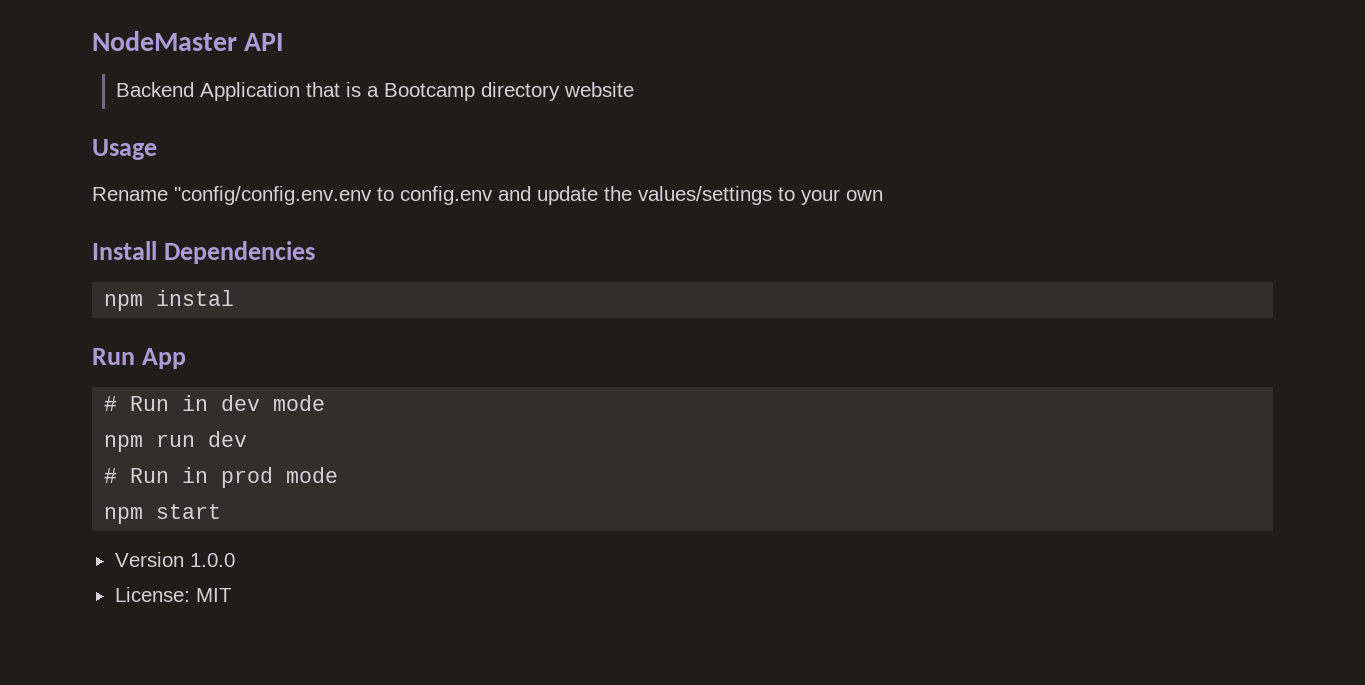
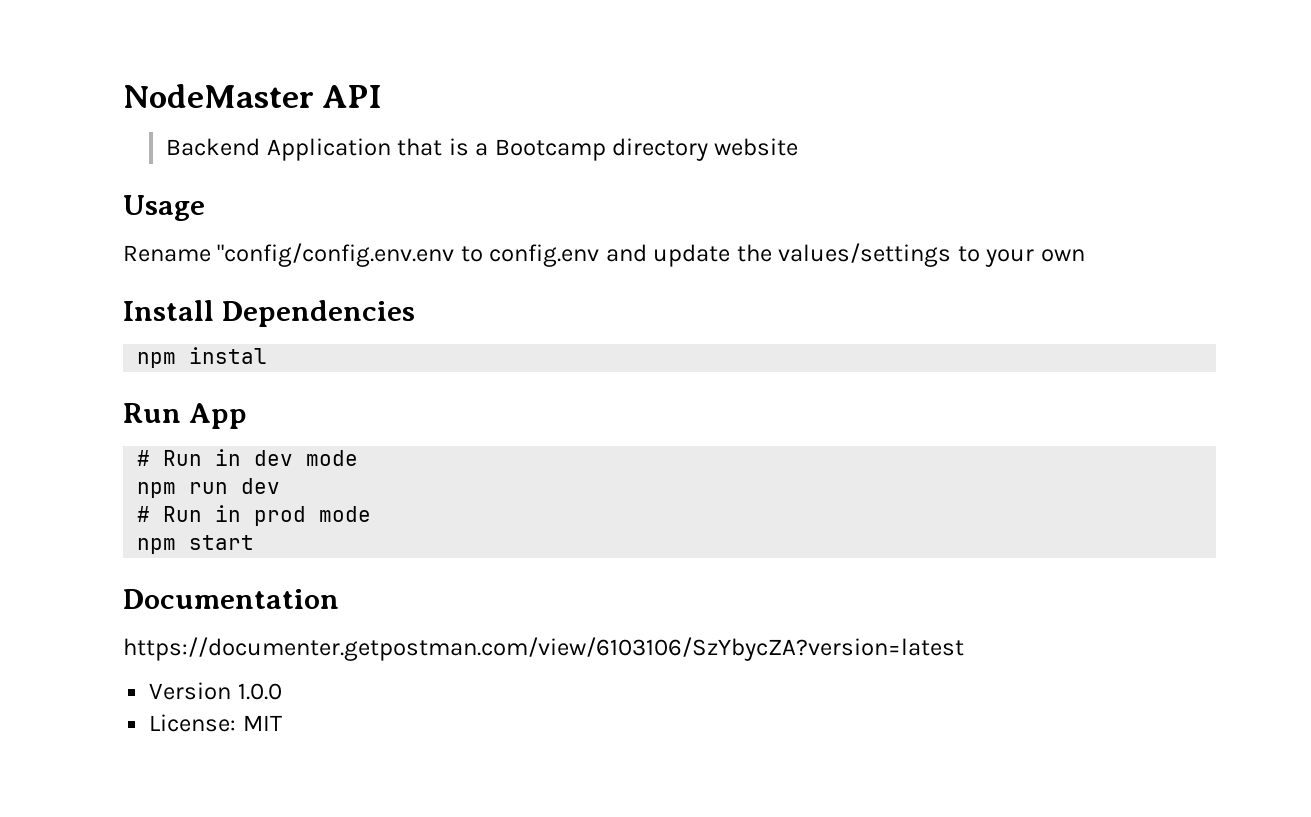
+ Documentation
+ https://documenter.getpostman.com/view/6103106/SzYbycZA?version=latest

